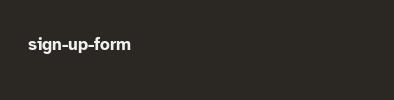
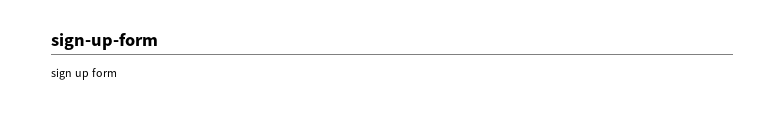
+ sign up form

